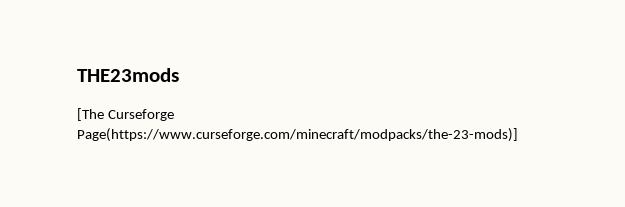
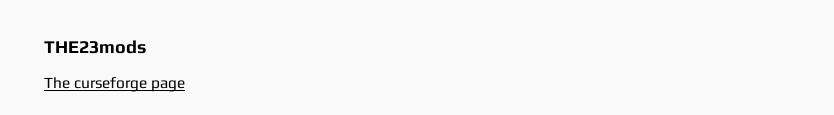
- [The Curseforge Page(https://www.curseforge.com/minecraft/modpacks/the-23-mods)]
+ The curseforge page

